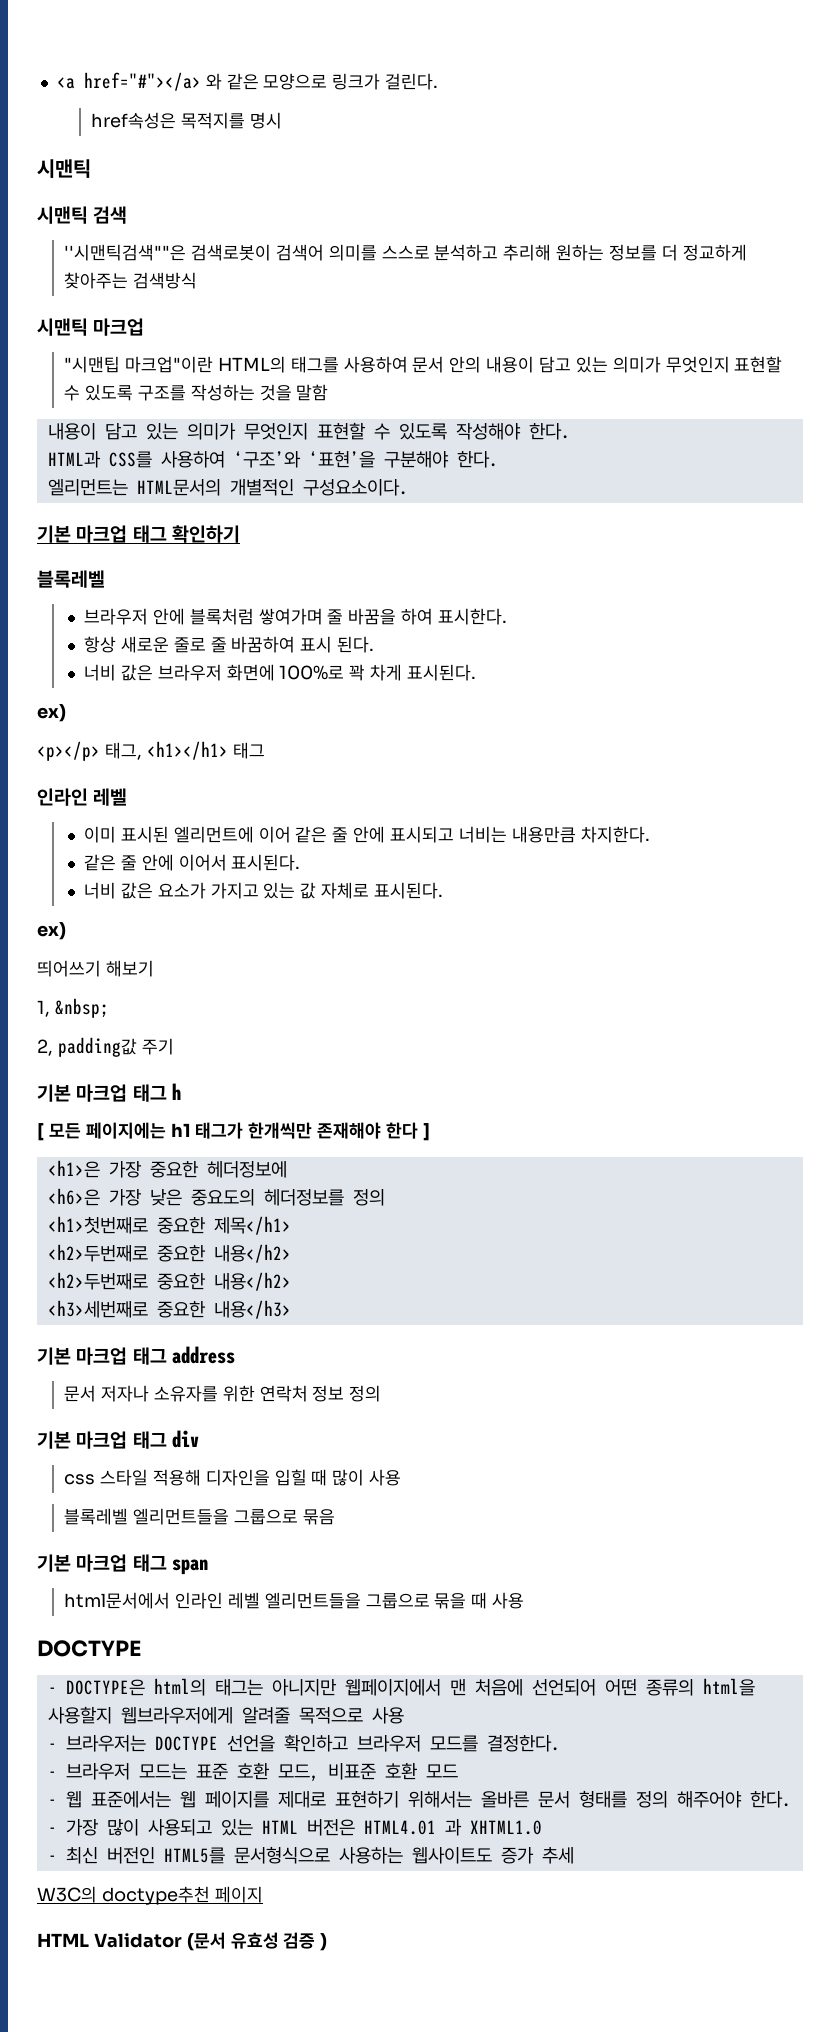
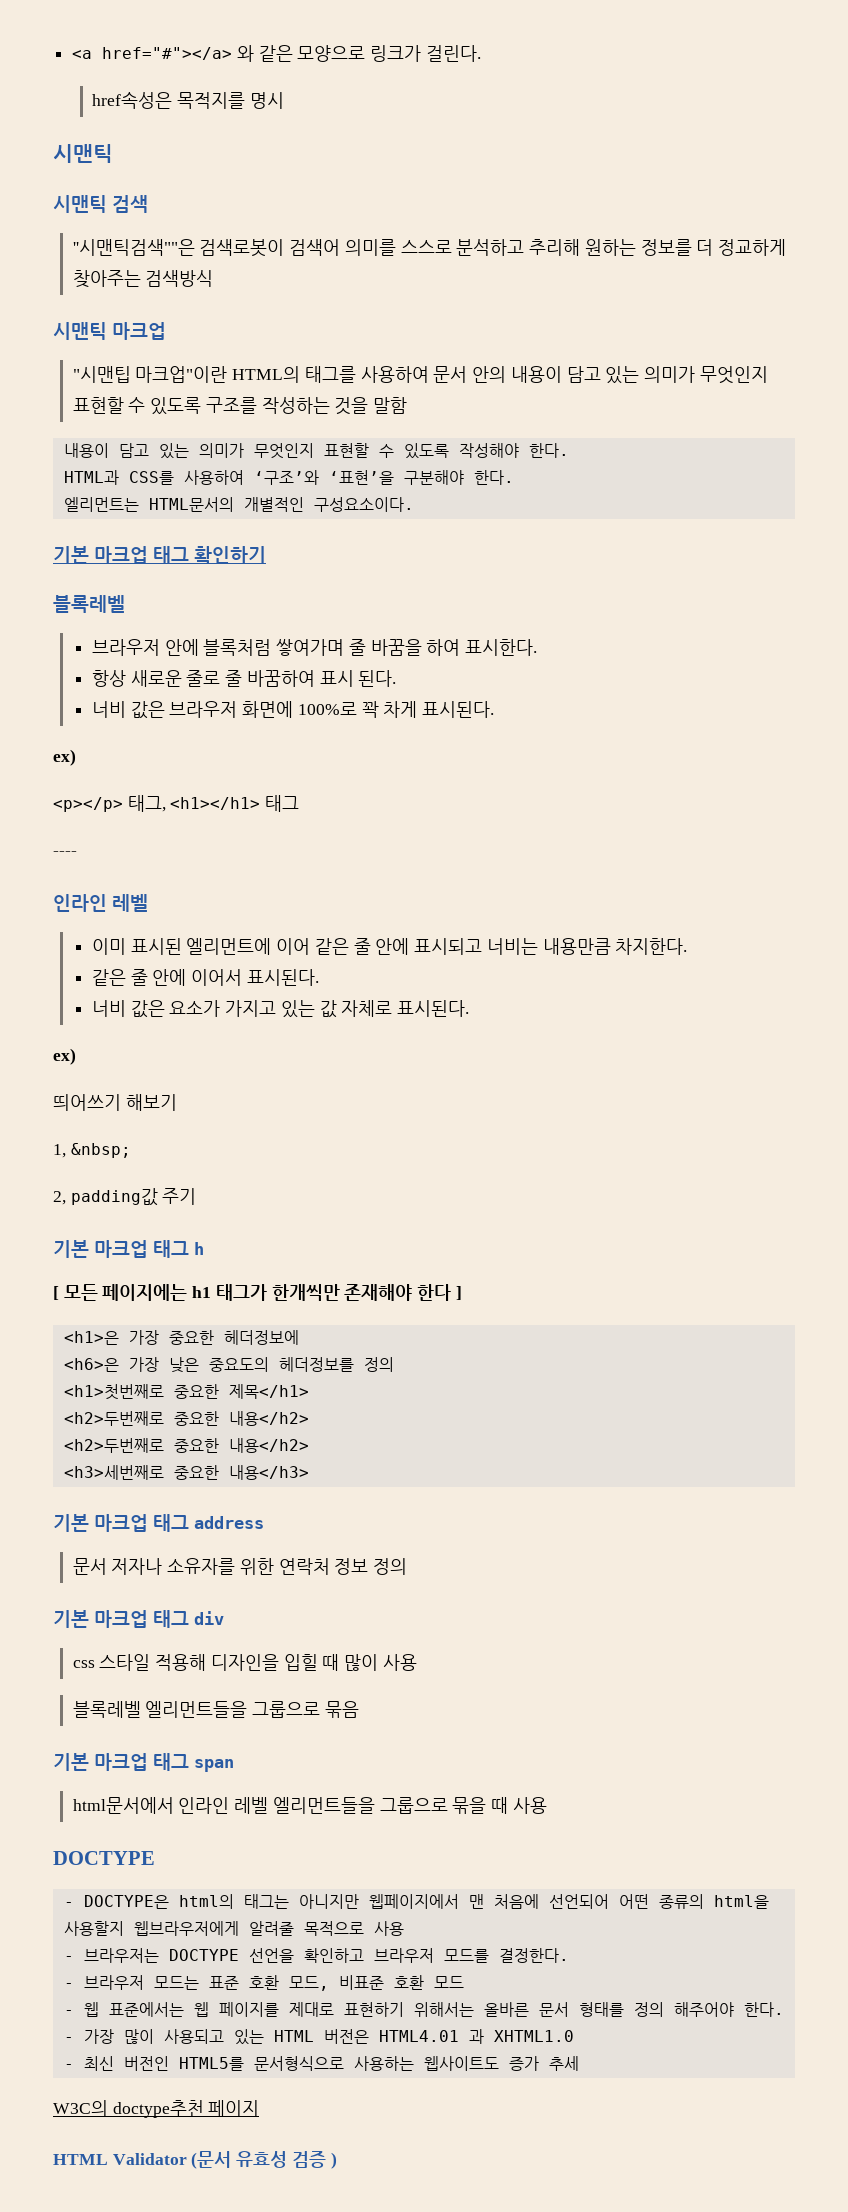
+ ----

